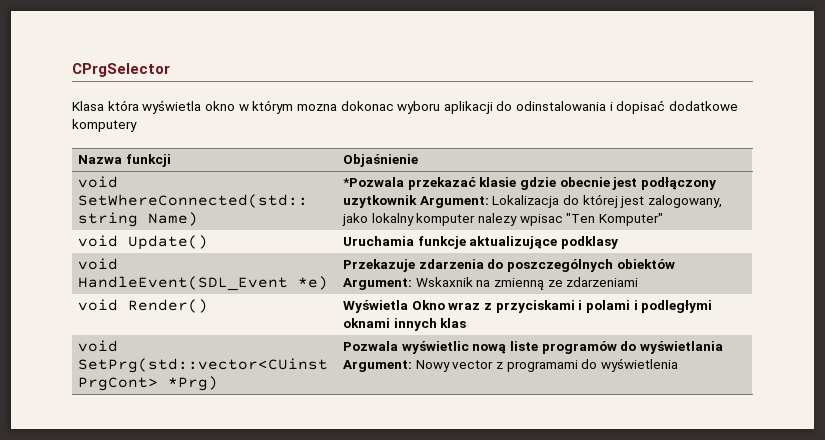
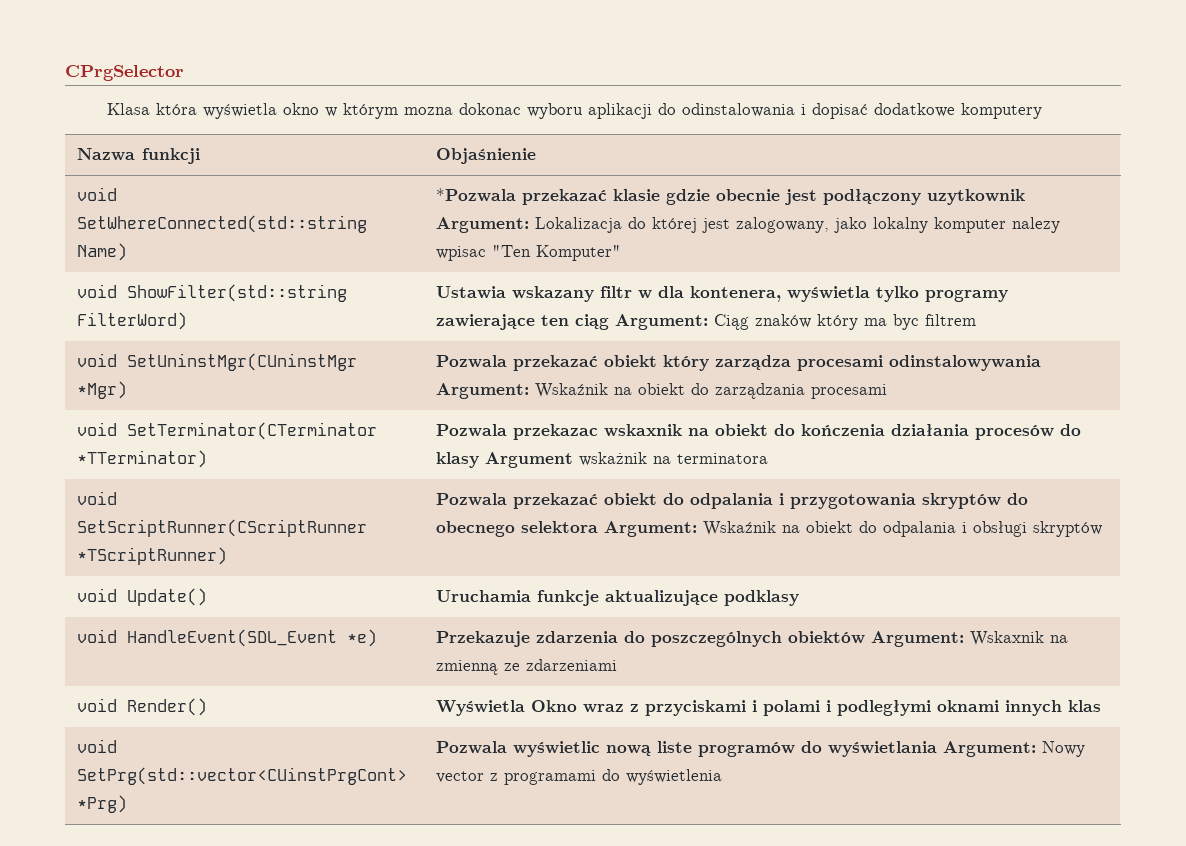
+ void ShowFilter(std::string FilterWord) | Ustawia wskazany filtr w dla kontenera, wyświetla tylko programy zawierające ten ciąg Argument: Ciąg znaków który ma byc filtrem
+ void SetUninstMgr(CUninstMgr *Mgr) | Pozwala przekazać obiekt który zarządza procesami odinstalowywania Argument: Wskaźnik na obiekt do zarządzania procesami
+ void SetTerminator(CTerminator *TTerminator) | Pozwala przekazac wskaxnik na obiekt do kończenia działania procesów do klasy Argument wskażnik na terminatora
+ void SetScriptRunner(CScriptRunner *TScriptRunner) | Pozwala przekazać obiekt do odpalania i przygotowania skryptów do obecnego selektora Argument: Wskaźnik na obiekt do odpalania i obsługi skryptów

